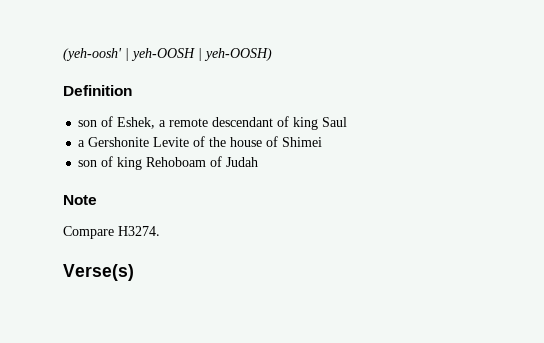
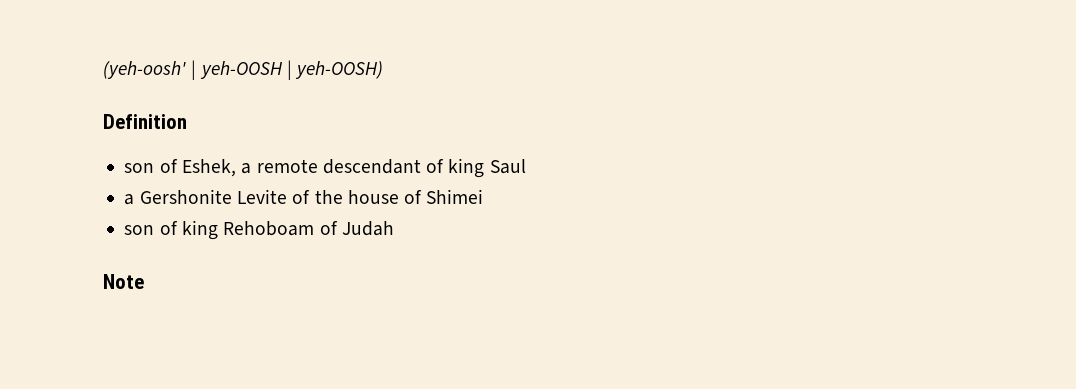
- Compare H3274.
- Verse(s)

